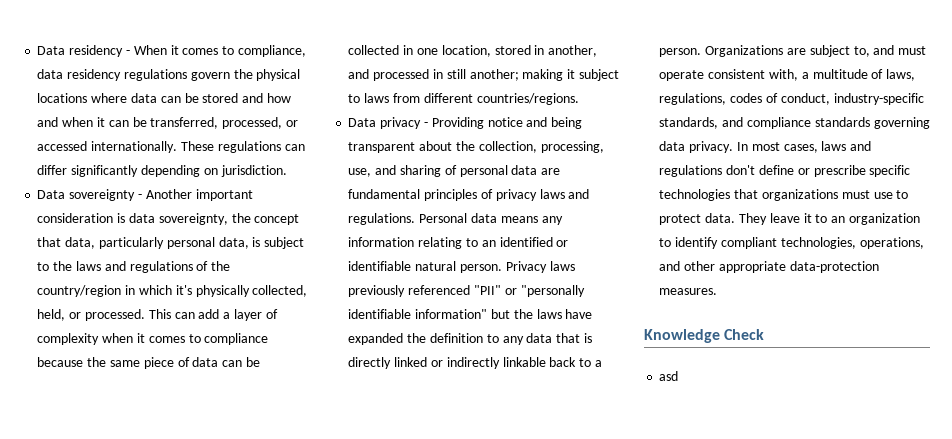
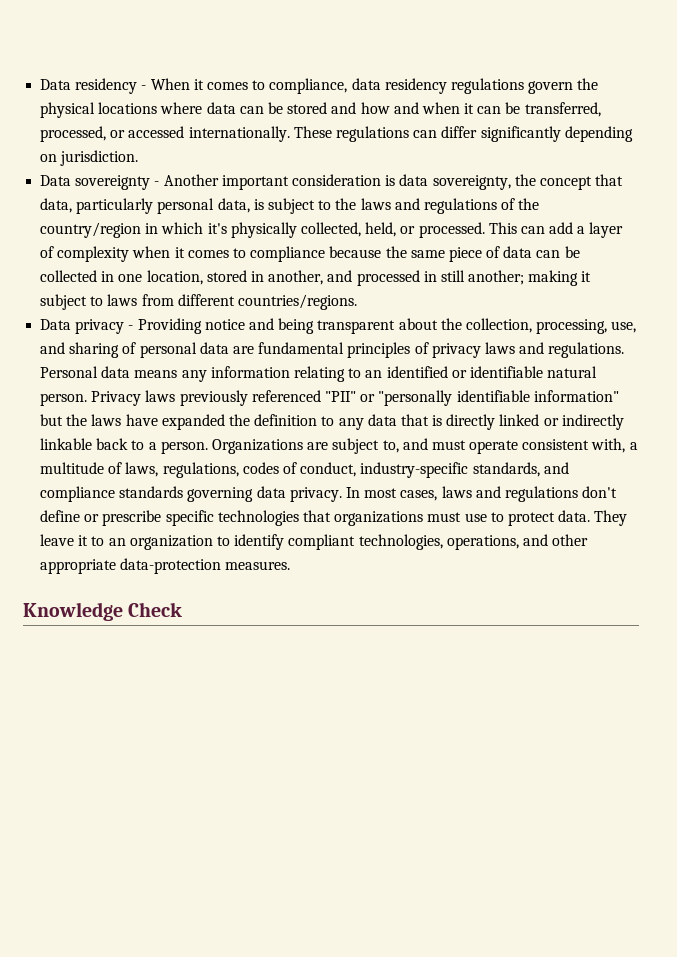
- asd

